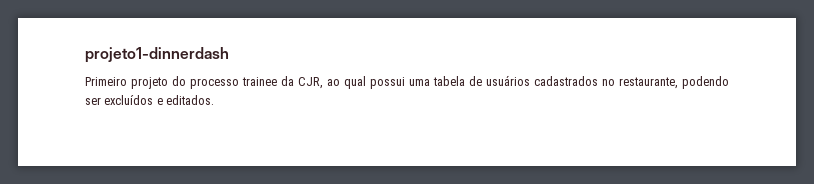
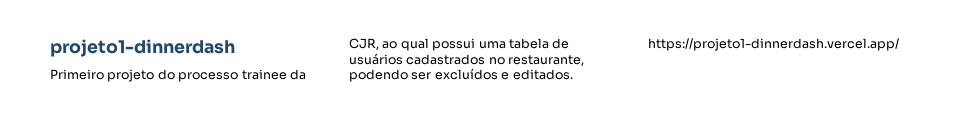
- Primeiro projeto do processo trainee da CJR, ao qual possui uma tabela de usuários cadastrados no restaurante, podendo ser excluídos e editados.
+ Primeiro projeto do processo trainee da CJR, ao qual possui uma tabela de usuários cadastrados no restaurante, podendo ser excluídos e editados. https://projeto1-dinnerdash.vercel.app/

